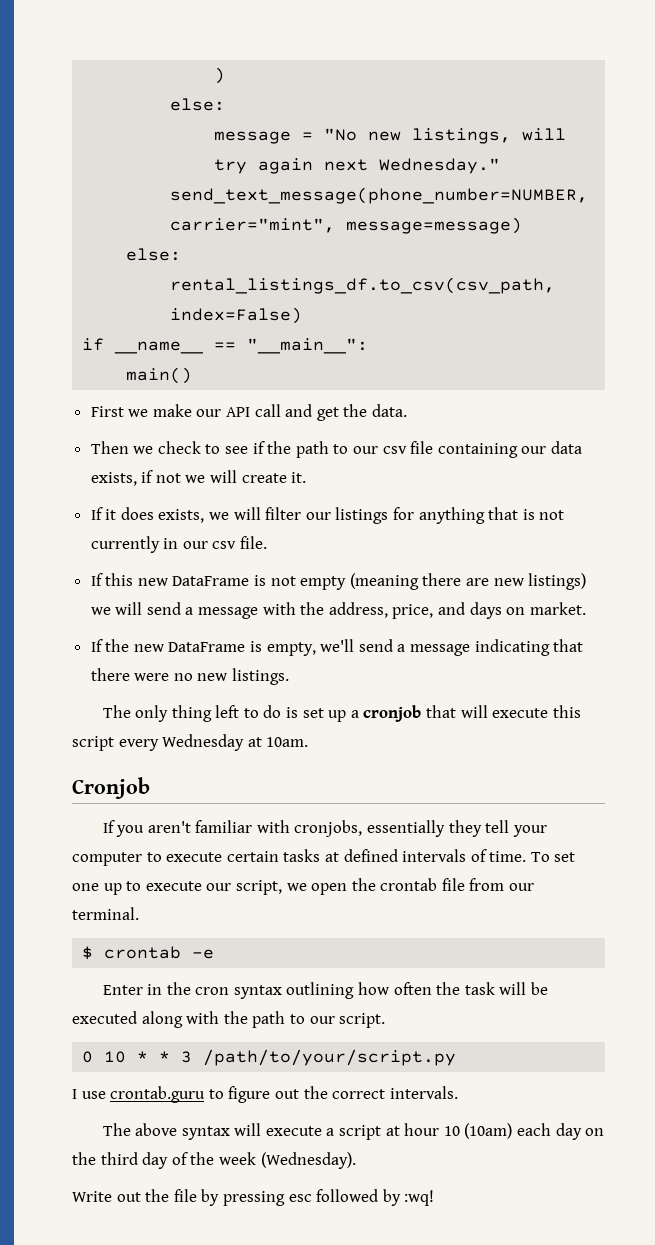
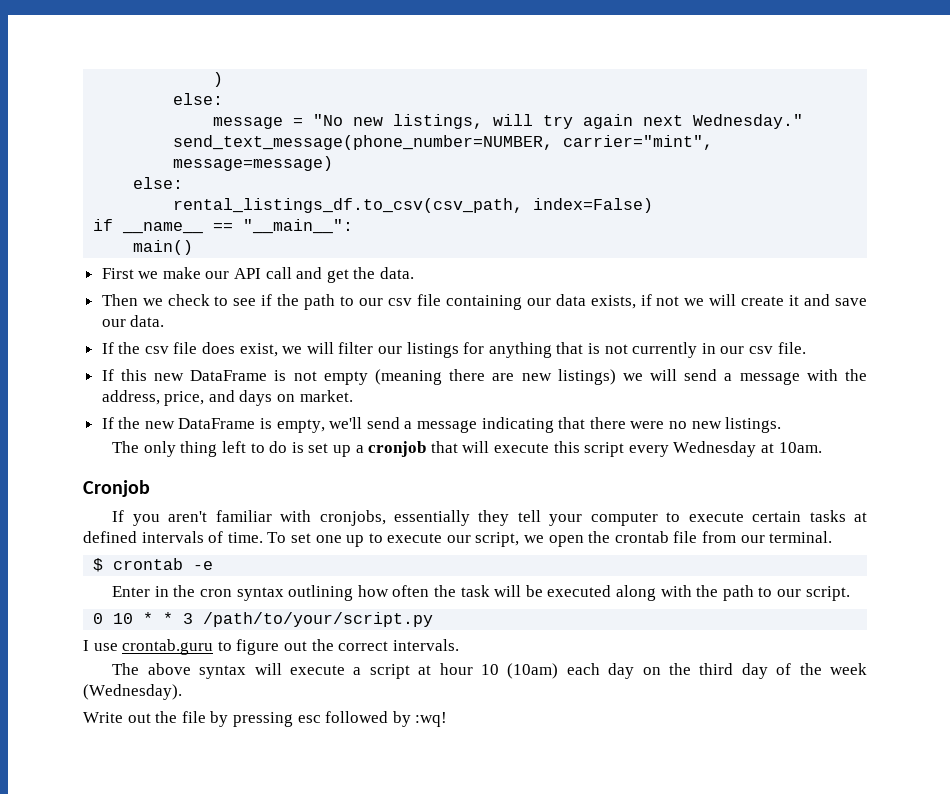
- Then we check to see if the path to our csv file containing our data exists, if not we will create it.
- If it does exists, we will filter our listings for anything that is not currently in our csv file.
+ Then we check to see if the path to our csv file containing our data exists, if not we will create it and save our data.
+ If the csv file does exist, we will filter our listings for anything that is not currently in our csv file.

